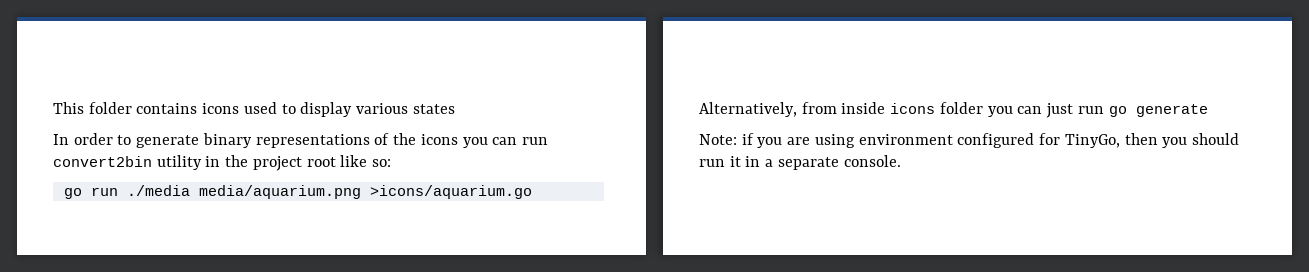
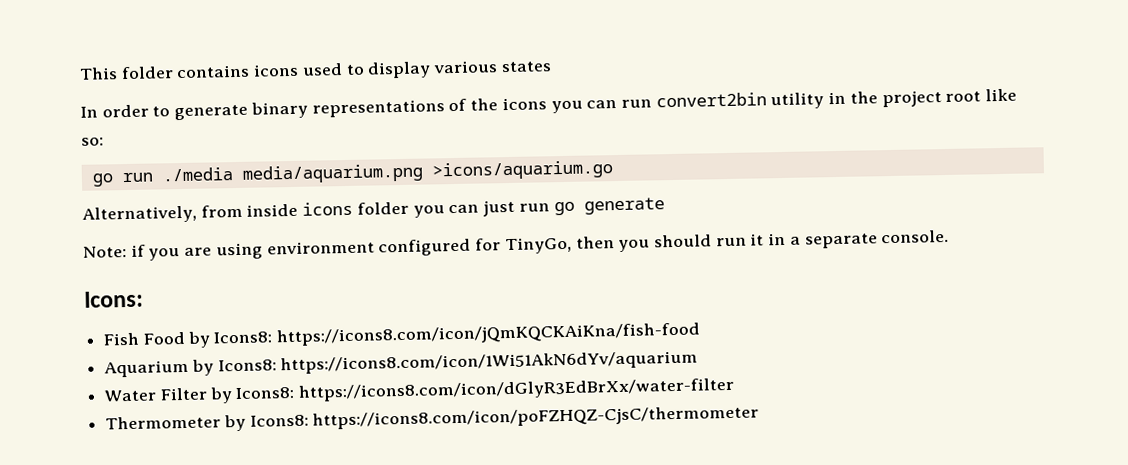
+ Icons:
+ Fish Food by Icons8: https://icons8.com/icon/jQmKQCKAiKna/fish-food
+ Aquarium by Icons8: https://icons8.com/icon/1Wi51AkN6dYv/aquarium
+ Water Filter by Icons8: https://icons8.com/icon/dGlyR3EdBrXx/water-filter
+ Thermometer by Icons8: https://icons8.com/icon/poFZHQZ-CjsC/thermometer

